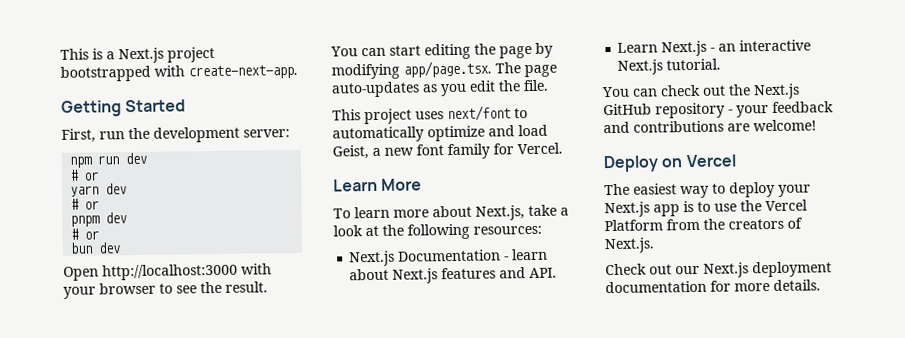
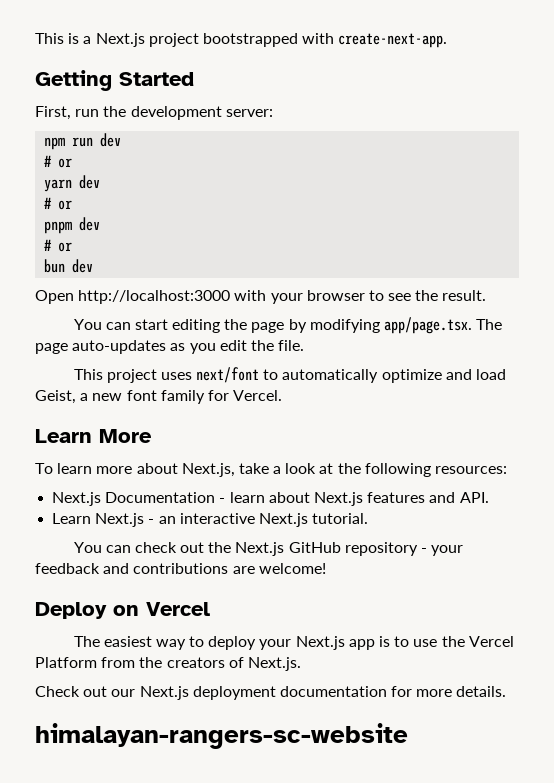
+ himalayan-rangers-sc-website

